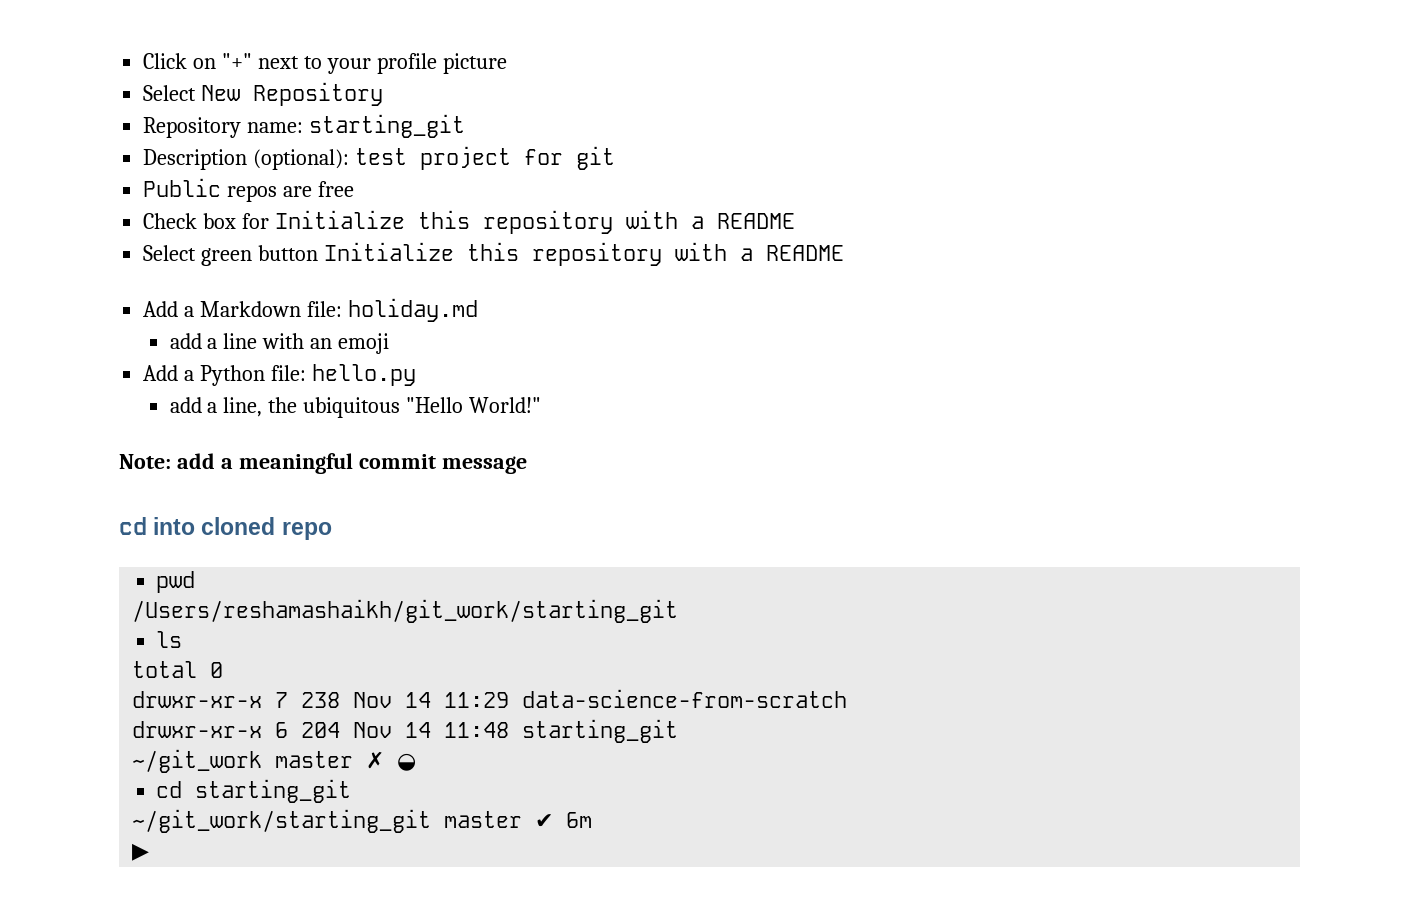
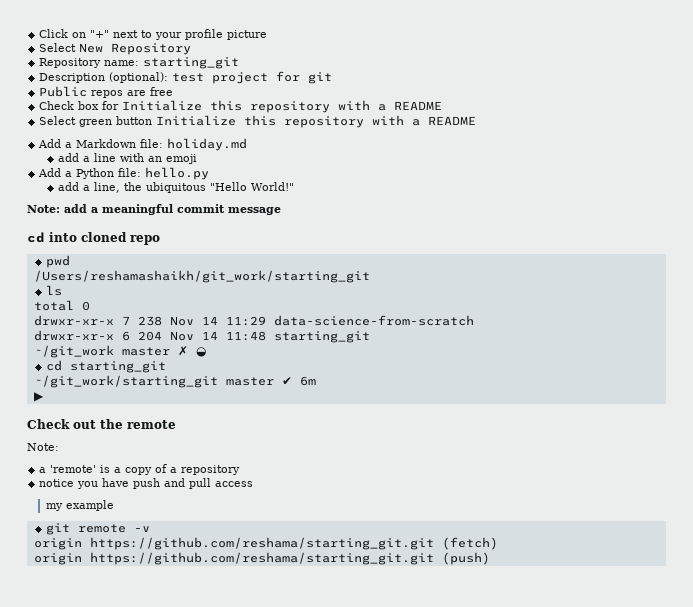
+ Check out the remote
+ Note:
+ a 'remote' is a copy of a repository
+ notice you have push and pull access
+ my example
+ git remote -v
+ origin https://github.com/reshama/starting_git.git (fetch)
+ origin https://github.com/reshama/starting_git.git (push)

